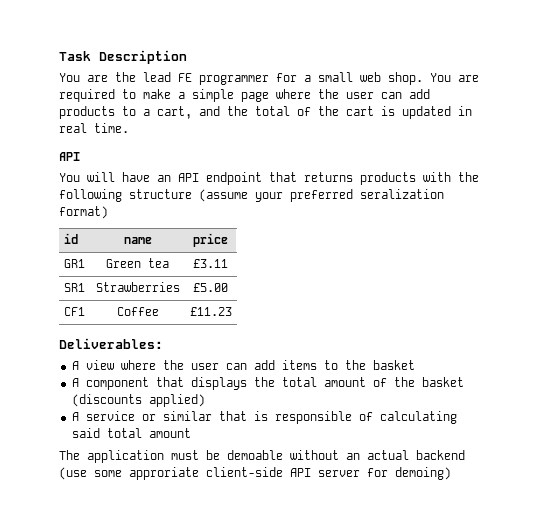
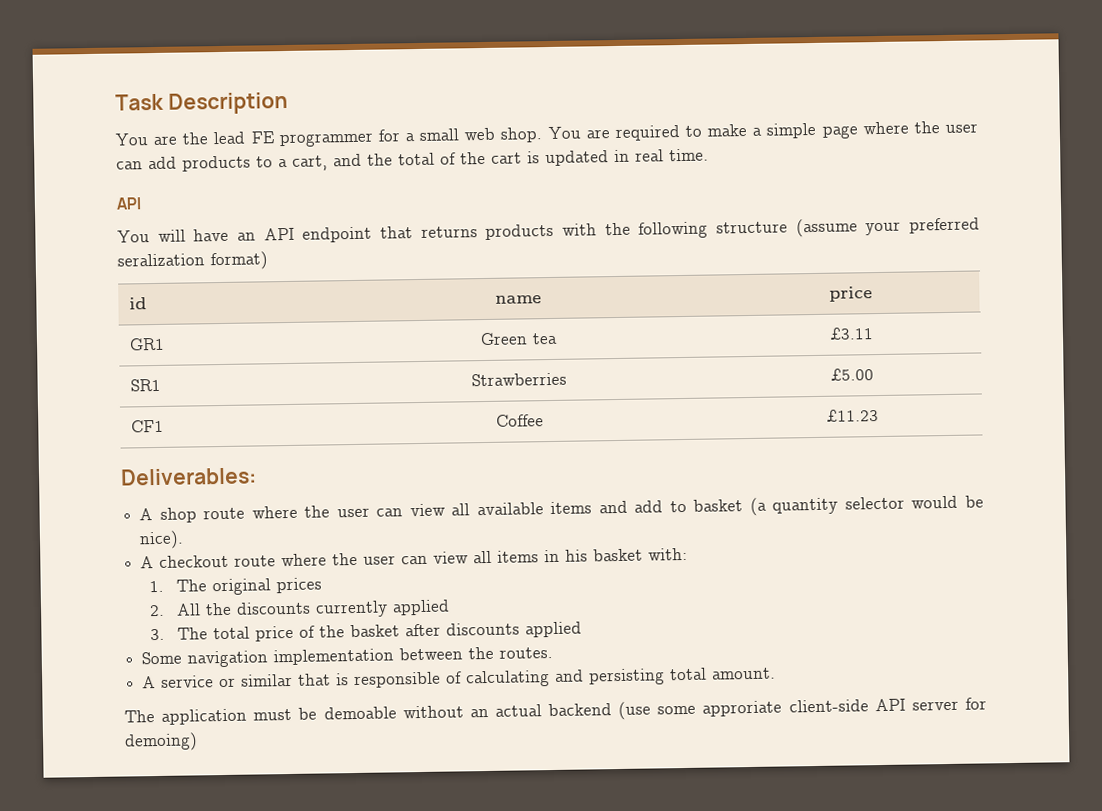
- A view where the user can add items to the basket
- A component that displays the total amount of the basket (discounts applied)
+ A shop route where the user can view all available items and add to basket (a quantity selector would be nice).
+ A checkout route where the user can view all items in his basket with:
+ 1. The original prices
+ 2. All the discounts currently applied
+ 3. The total price of the basket after discounts applied
+ Some navigation implementation between the routes.
- A service or similar that is responsible of calculating said total amount
+ A service or similar that is responsible of calculating and persisting total amount.

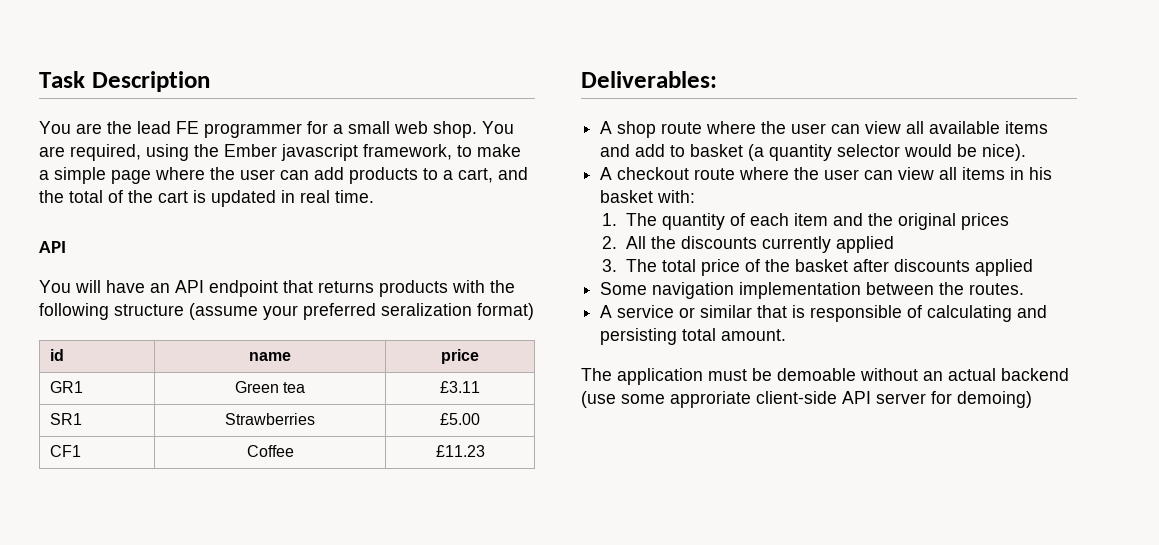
- You are required to make a simple page where the user can add products to a cart, and the total of the cart is updated in real time.
+ You are required, using the Ember javascript framework, to make a simple page where the user can add products to a cart, and the total of the cart is updated in real time.
- 1. The original prices
+ 1. The quantity of each item and the original prices

